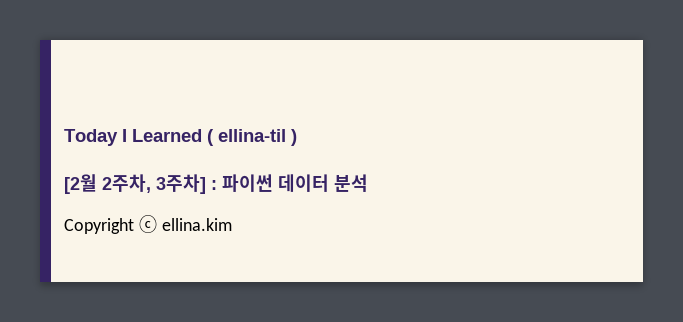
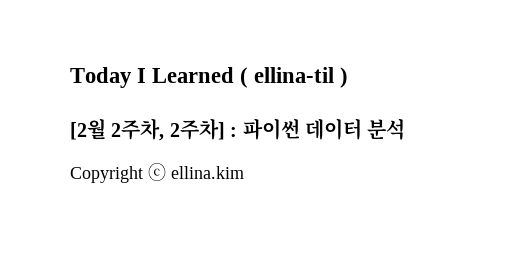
- [2월 2주차, 3주차] : 파이썬 데이터 분석
+ [2월 2주차, 2주차] : 파이썬 데이터 분석

